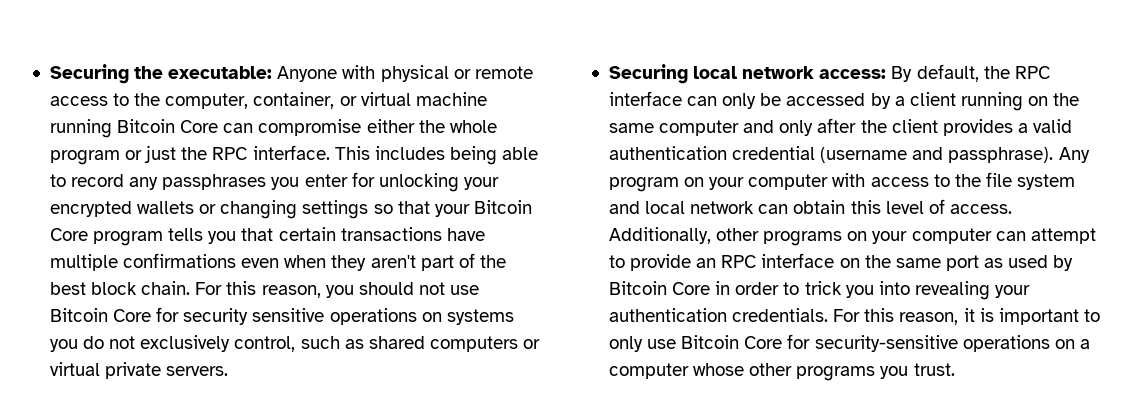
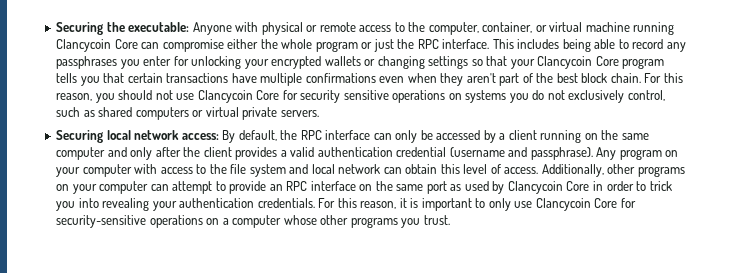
- Securing the executable: Anyone with physical or remote access to the computer, container, or virtual machine running Bitcoin Core can compromise either the whole program or just the RPC interface.
+ Securing the executable: Anyone with physical or remote access to the computer, container, or virtual machine running Clancycoin Core can compromise either the whole program or just the RPC interface.
- This includes being able to record any passphrases you enter for unlocking your encrypted wallets or changing settings so that your Bitcoin Core program tells you that certain transactions have multiple confirmations even when they aren't part of the best block chain.
+ This includes being able to record any passphrases you enter for unlocking your encrypted wallets or changing settings so that your Clancycoin Core program tells you that certain transactions have multiple confirmations even when they aren't part of the best block chain.
- For this reason, you should not use Bitcoin Core for security sensitive operations on systems you do not exclusively control, such as shared computers or virtual private servers.
+ For this reason, you should not use Clancycoin Core for security sensitive operations on systems you do not exclusively control, such as shared computers or virtual private servers.
- Additionally, other programs on your computer can attempt to provide an RPC interface on the same port as used by Bitcoin Core in order to trick you into revealing your authentication credentials.
+ Additionally, other programs on your computer can attempt to provide an RPC interface on the same port as used by Clancycoin Core in order to trick you into revealing your authentication credentials.
- For this reason, it is important to only use Bitcoin Core for security-sensitive operations on a computer whose other programs you trust.
+ For this reason, it is important to only use Clancycoin Core for security-sensitive operations on a computer whose other programs you trust.

